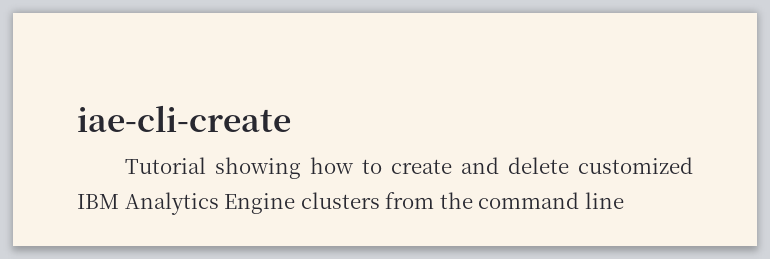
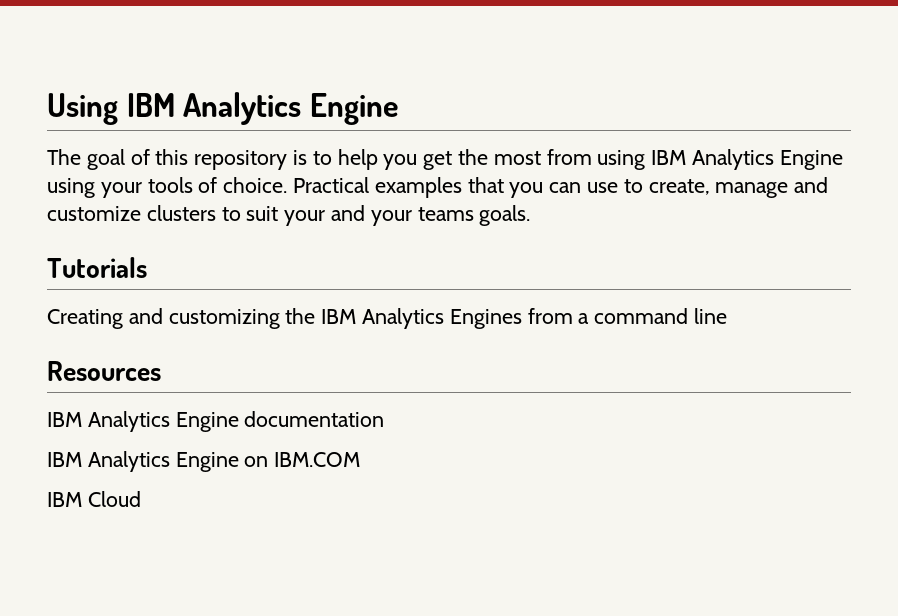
- iae-cli-create
- Tutorial showing how to create and delete customized IBM Analytics Engine clusters from the command line
+ Using IBM Analytics Engine
+ The goal of this repository is to help you get the most from using IBM Analytics Engine using your tools of choice. Practical examples that you can use to create, manage and customize clusters to suit your and your teams goals.
+ Tutorials
+ Creating and customizing the IBM Analytics Engines from a command line
+ Resources
+ IBM Analytics Engine documentation
+ IBM Analytics Engine on IBM.COM
+ IBM Cloud

